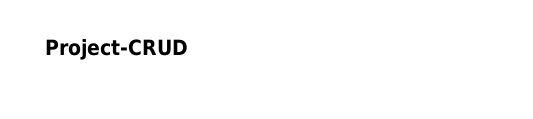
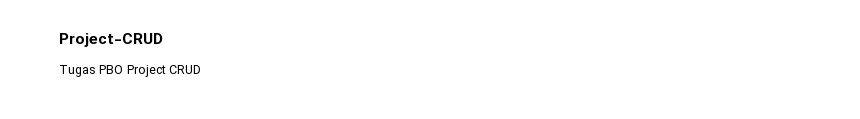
+ Tugas PBO Project CRUD

